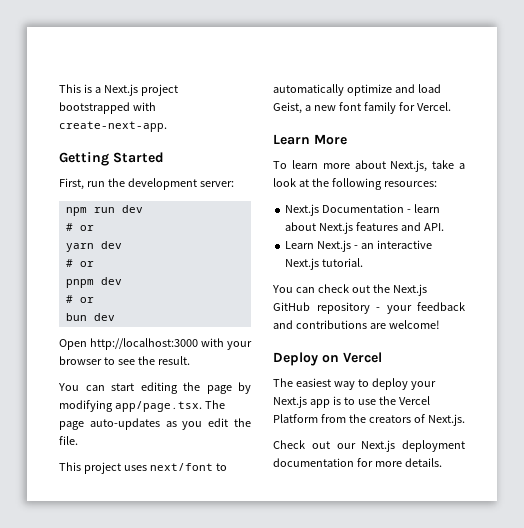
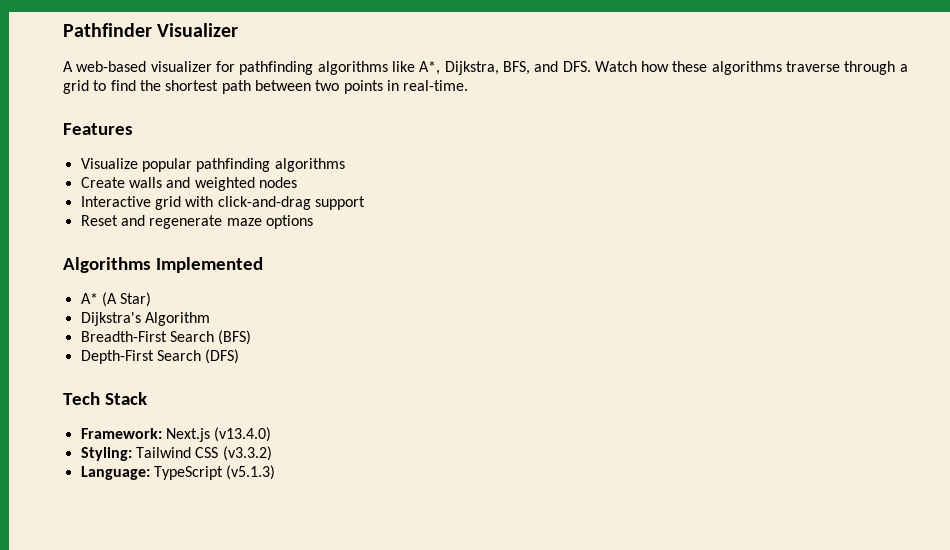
- This is a Next.js project bootstrapped with create-next-app.
- Getting Started
- First, run the development server:
- npm run dev
- # or
- yarn dev
- # or
- pnpm dev
- # or
- bun dev
- Open http://localhost:3000 with your browser to see the result.
- You can start editing the page by modifying app/page.tsx. The page auto-updates as you edit the file.
- This project uses next/font to automatically optimize and load Geist, a new font family for Vercel.
- Learn More
- To learn more about Next.js, take a look at the following resources:
- Next.js Documentation - learn about Next.js features and API.
- Learn Next.js - an interactive Next.js tutorial.
- You can check out the Next.js GitHub repository - your feedback and contributions are welcome!
- Deploy on Vercel
- The easiest way to deploy your Next.js app is to use the Vercel Platform from the creators of Next.js.
- Check out our Next.js deployment documentation for more details.
+ Pathfinder Visualizer
+ A web-based visualizer for pathfinding algorithms like A*, Dijkstra, BFS, and DFS. Watch how these algorithms traverse through a grid to find the shortest path between two points in real-time.
+ Features
+ Visualize popular pathfinding algorithms
+ Create walls and weighted nodes
+ Interactive grid with click-and-drag support
+ Reset and regenerate maze options
+ Algorithms Implemented
+ A* (A Star)
+ Dijkstra's Algorithm
+ Breadth-First Search (BFS)
+ Depth-First Search (DFS)
+ Tech Stack
+ Framework: Next.js (v13.4.0)
+ Styling: Tailwind CSS (v3.3.2)
+ Language: TypeScript (v5.1.3)

